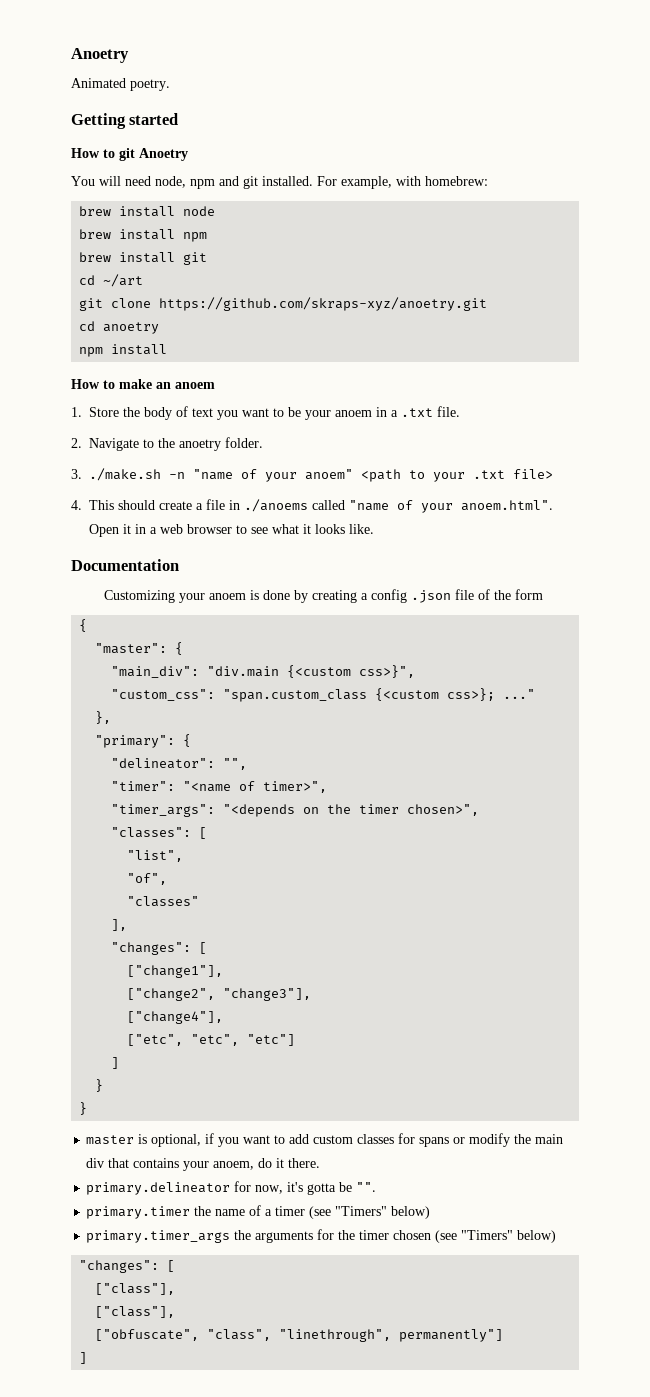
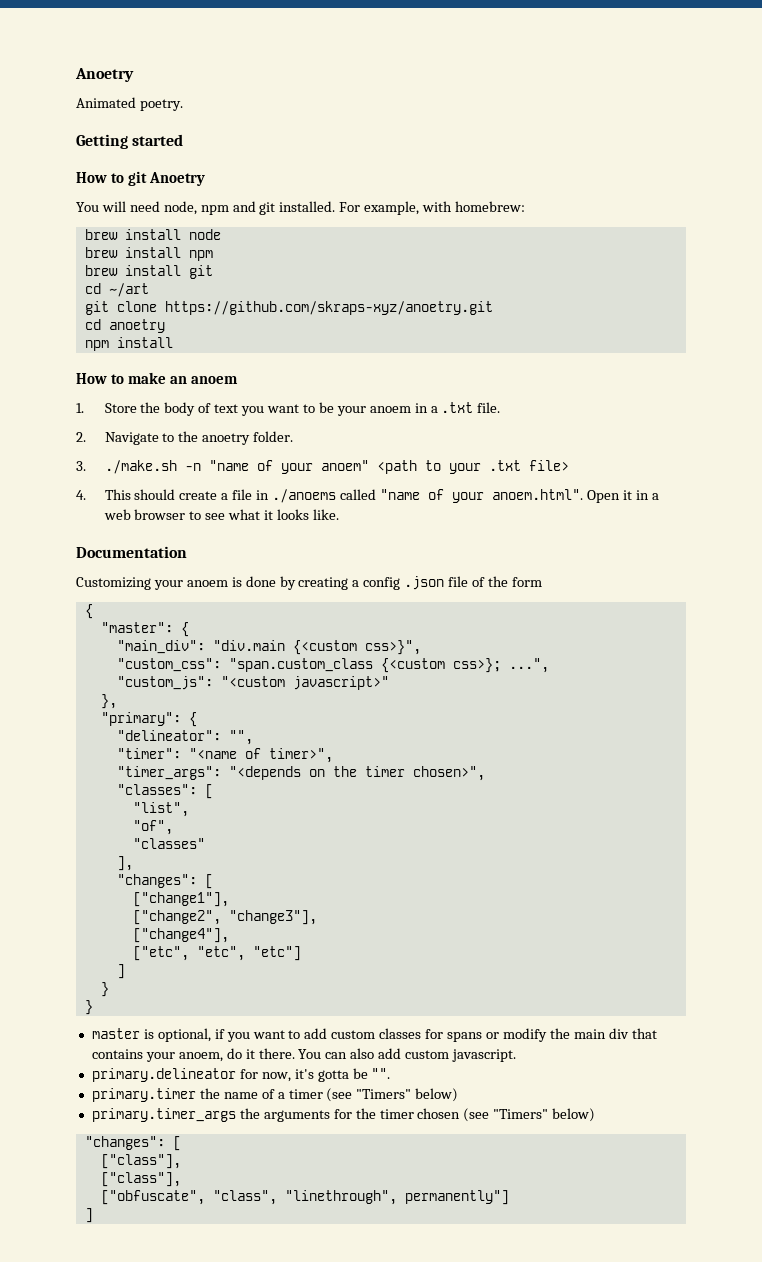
- "custom_css": "span.custom_class {<custom css>}; ..."
+ "custom_css": "span.custom_class {<custom css>}; ...",
+ "custom_js": "<custom javascript>"
+ You can also add custom javascript.

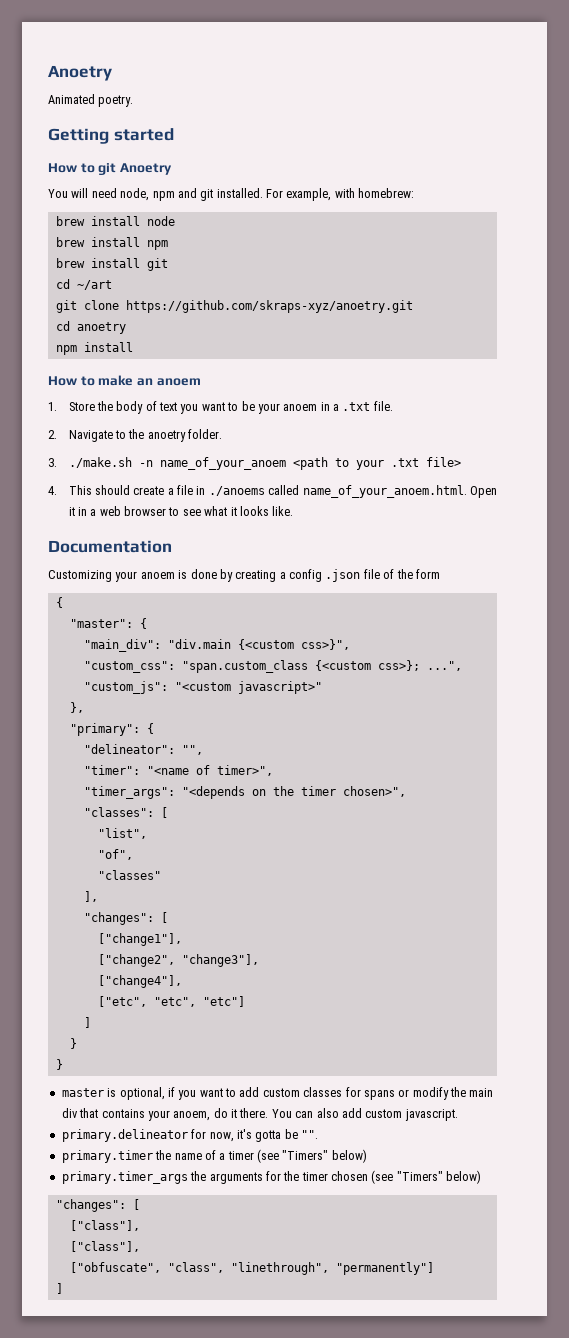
- 3. ./make.sh -n "name of your anoem" <path to your .txt file>
+ 3. ./make.sh -n name_of_your_anoem <path to your .txt file>
- 4. This should create a file in ./anoems called "name of your anoem.html". Open it in a web browser to see what it looks like.
+ 4. This should create a file in ./anoems called name_of_your_anoem.html. Open it in a web browser to see what it looks like.
- ["obfuscate", "class", "linethrough", permanently"]
+ ["obfuscate", "class", "linethrough", "permanently"]

